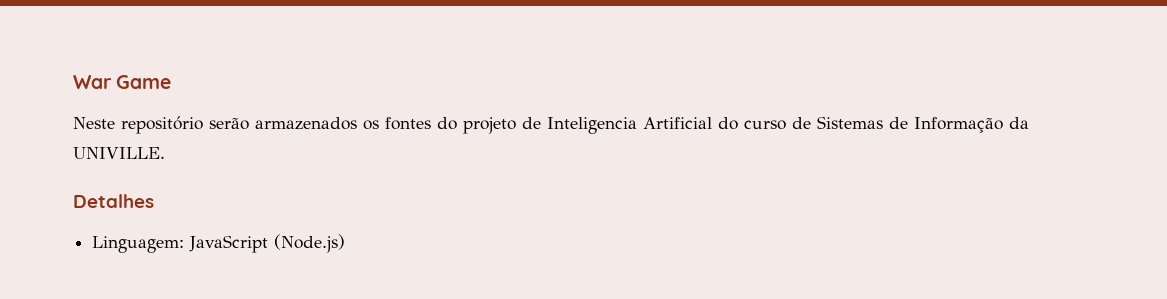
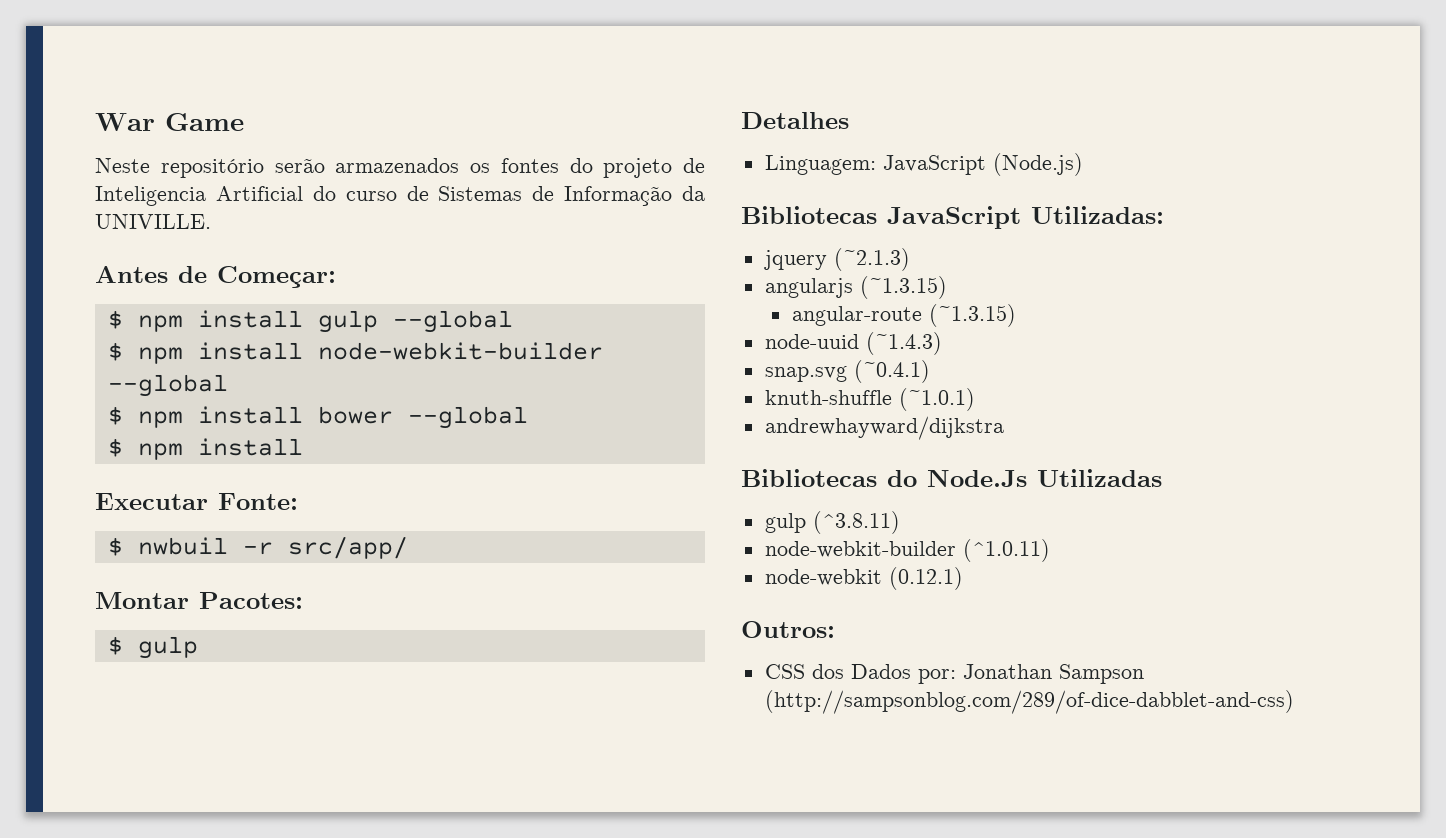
+ Antes de Começar:
+ $ npm install gulp --global
+ $ npm install node-webkit-builder --global
+ $ npm install bower --global
+ $ npm install
+ Executar Fonte:
+ $ nwbuil -r src/app/
+ Montar Pacotes:
+ $ gulp
  Detalhes
  Linguagem: JavaScript (Node.js)
+ Bibliotecas JavaScript Utilizadas:
+ jquery (~2.1.3)
+ angularjs (~1.3.15)
+ angular-route (~1.3.15)
+ node-uuid (~1.4.3)
+ snap.svg (~0.4.1)
+ knuth-shuffle (~1.0.1)
+ andrewhayward/dijkstra
+ Bibliotecas do Node.Js Utilizadas
+ gulp (^3.8.11)
+ node-webkit-builder (^1.0.11)
+ node-webkit (0.12.1)
+ Outros:
+ CSS dos Dados por: Jonathan Sampson (http://sampsonblog.com/289/of-dice-dabblet-and-css)

